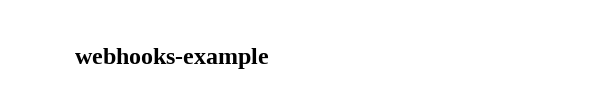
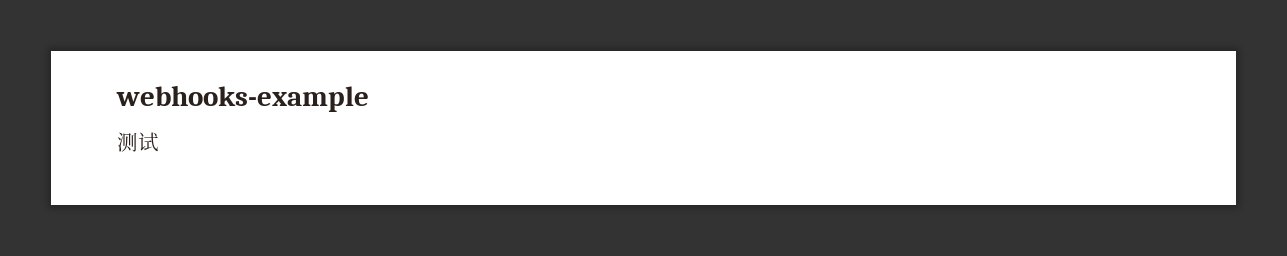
+ 测试

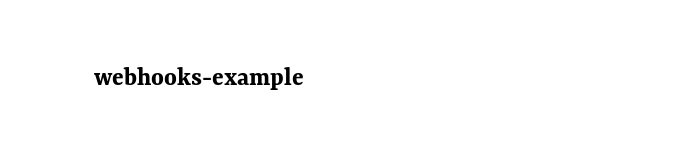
- 测试

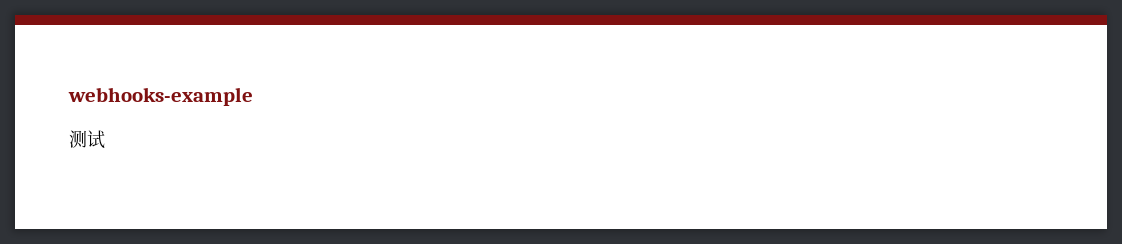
+ 测试

